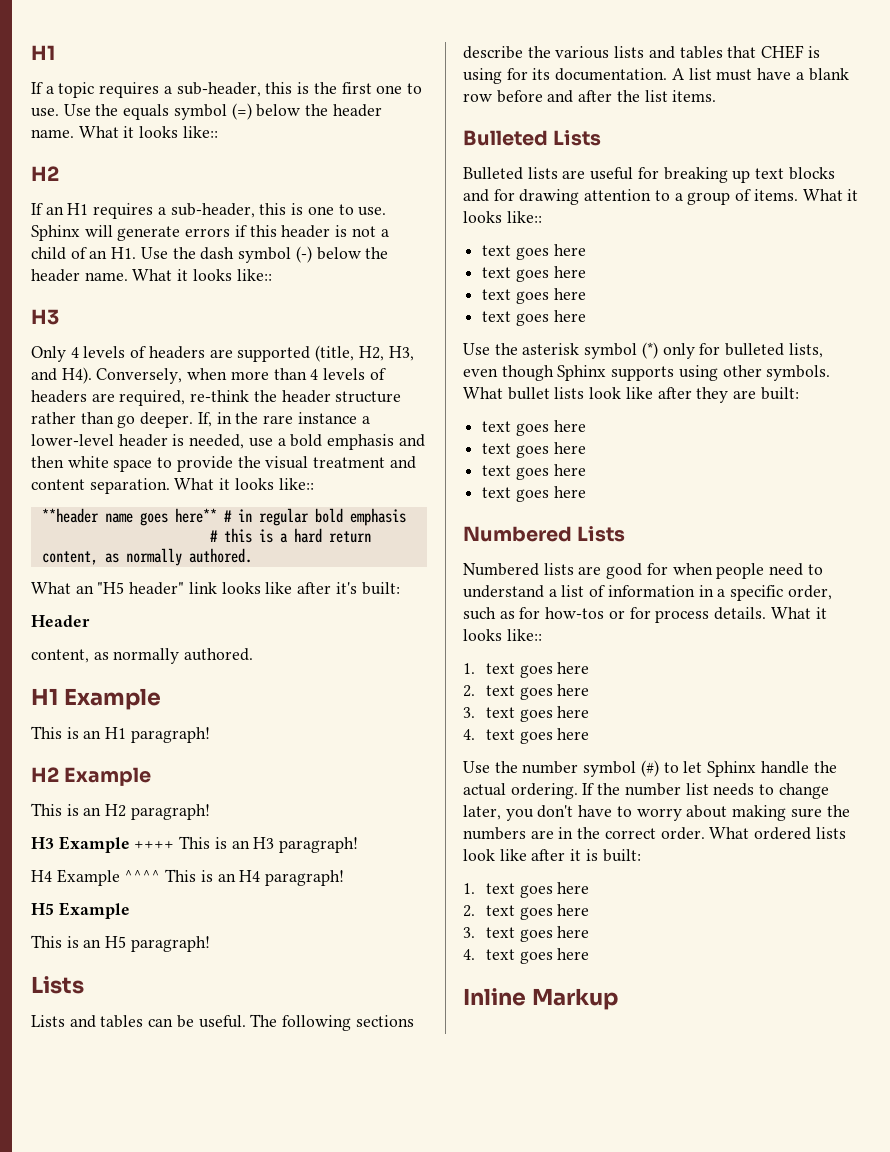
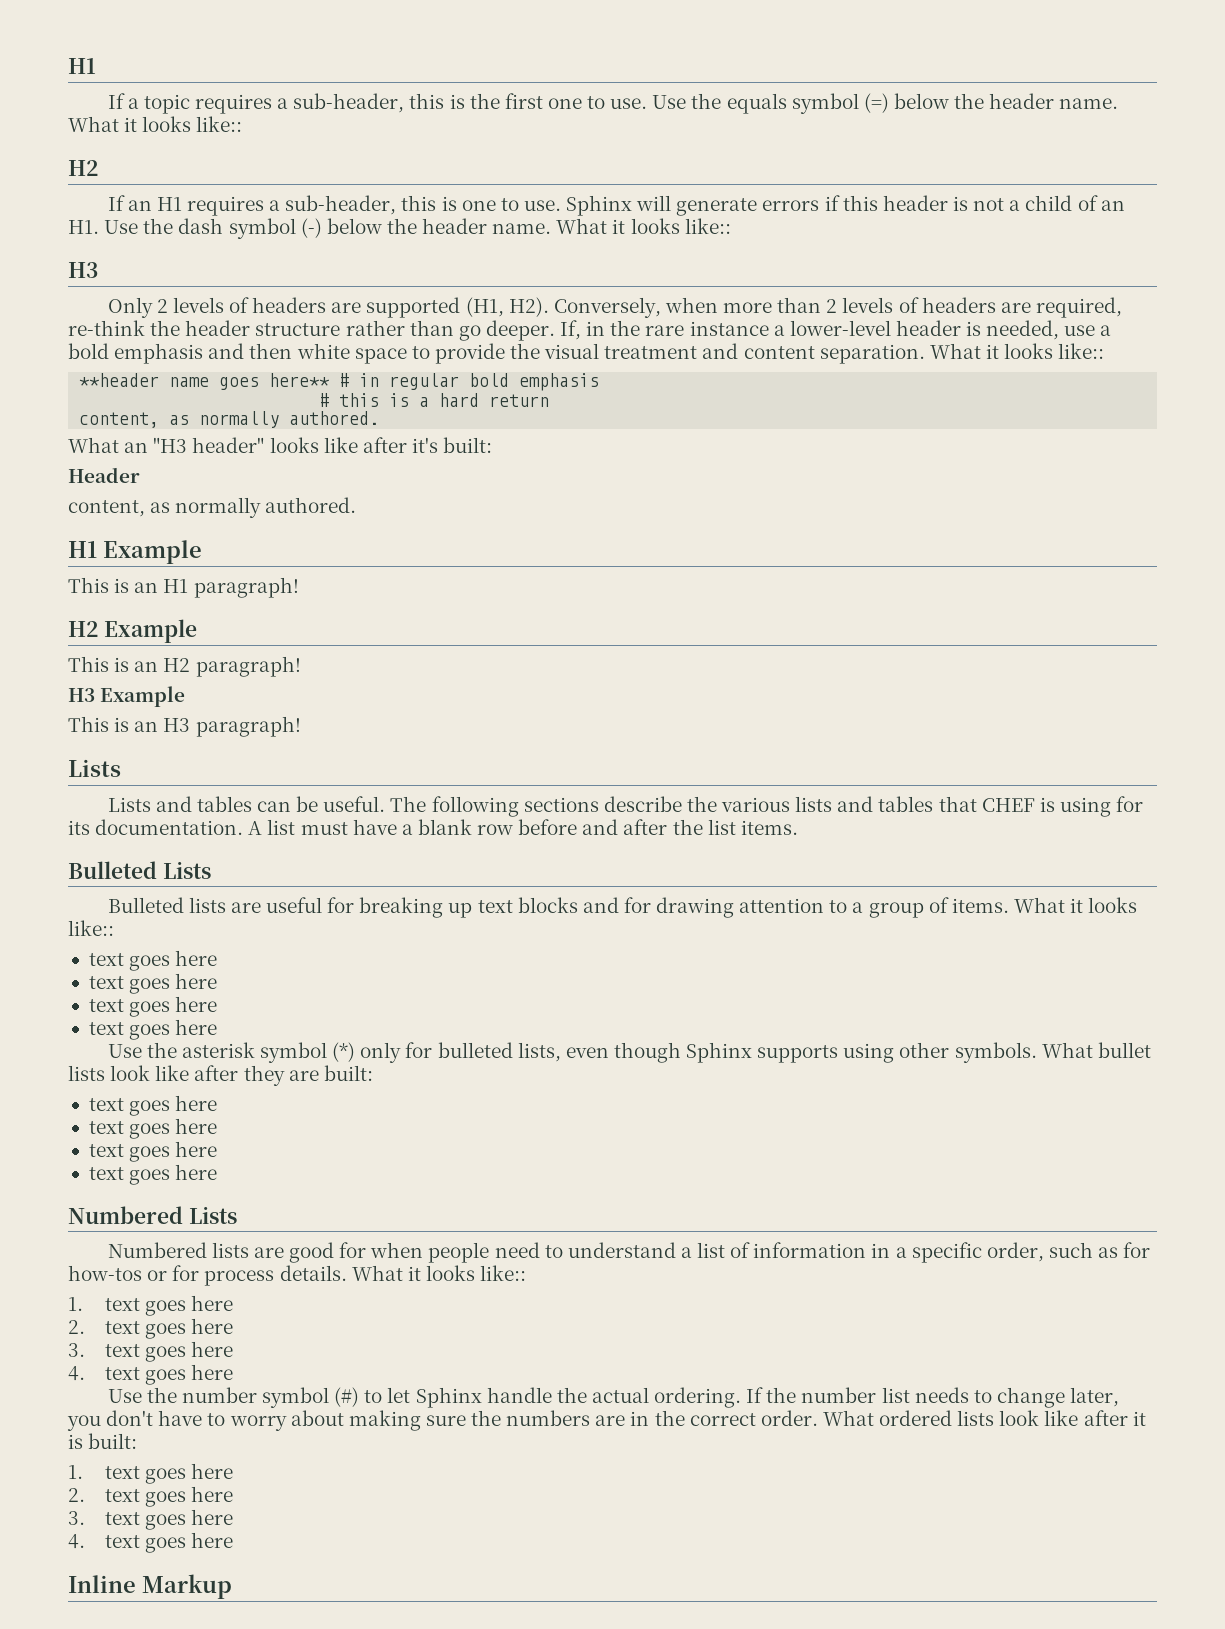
- Only 4 levels of headers are supported (title, H2, H3, and H4). Conversely, when more than 4 levels of headers are required, re-think the header structure rather than go deeper.
+ Only 2 levels of headers are supported (H1, H2). Conversely, when more than 2 levels of headers are required, re-think the header structure rather than go deeper.
- What an "H5 header" link looks like after it's built:
+ What an "H3 header" looks like after it's built:
- H3 Example ++++ This is an H3 paragraph!
+ H3 Example
+ This is an H3 paragraph!
- H4 Example ^^^^ This is an H4 paragraph!
- H5 Example
- This is an H5 paragraph!

